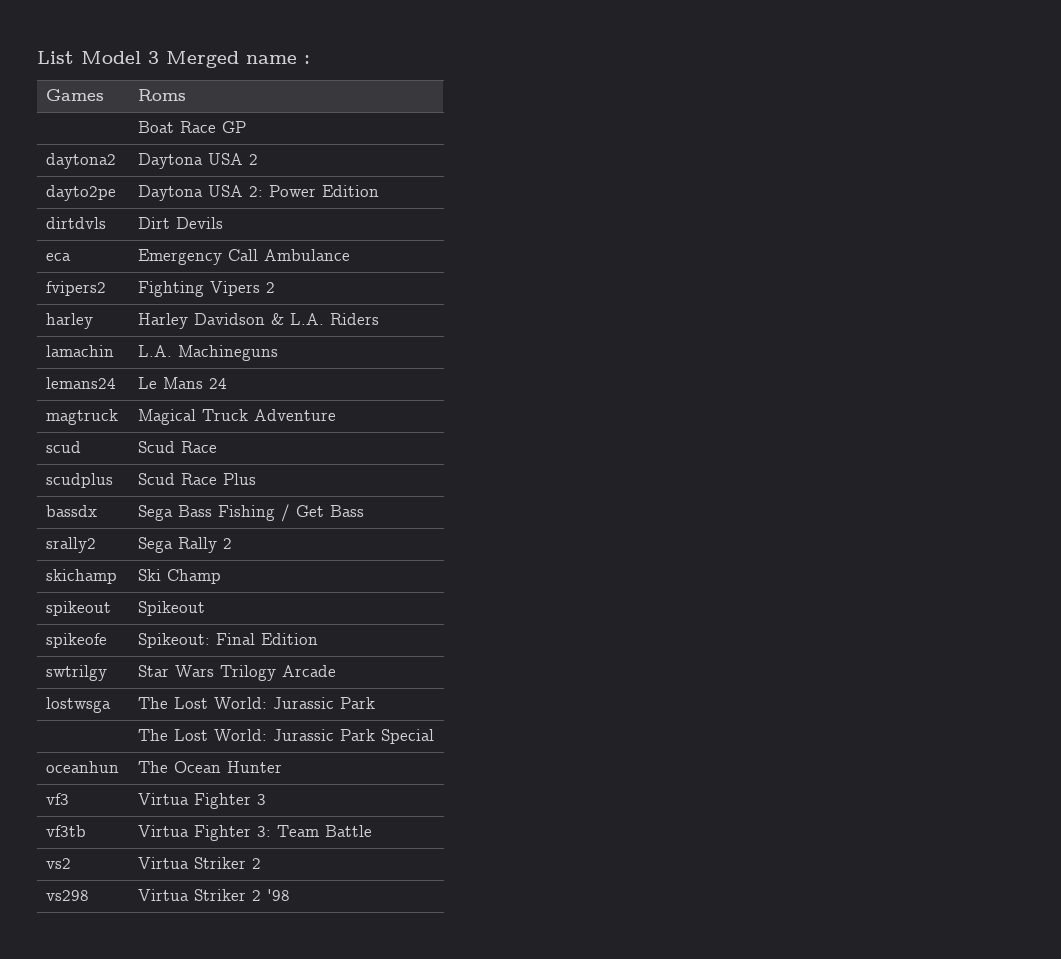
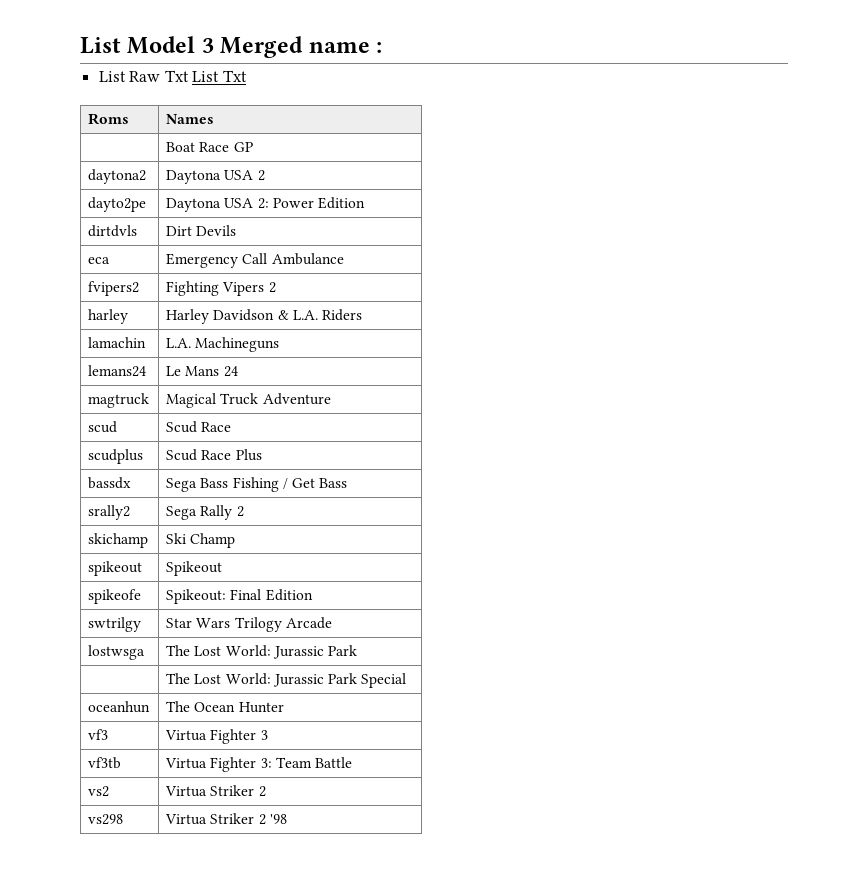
- Games | Roms
+ List Raw Txt List Txt
+ Roms | Names

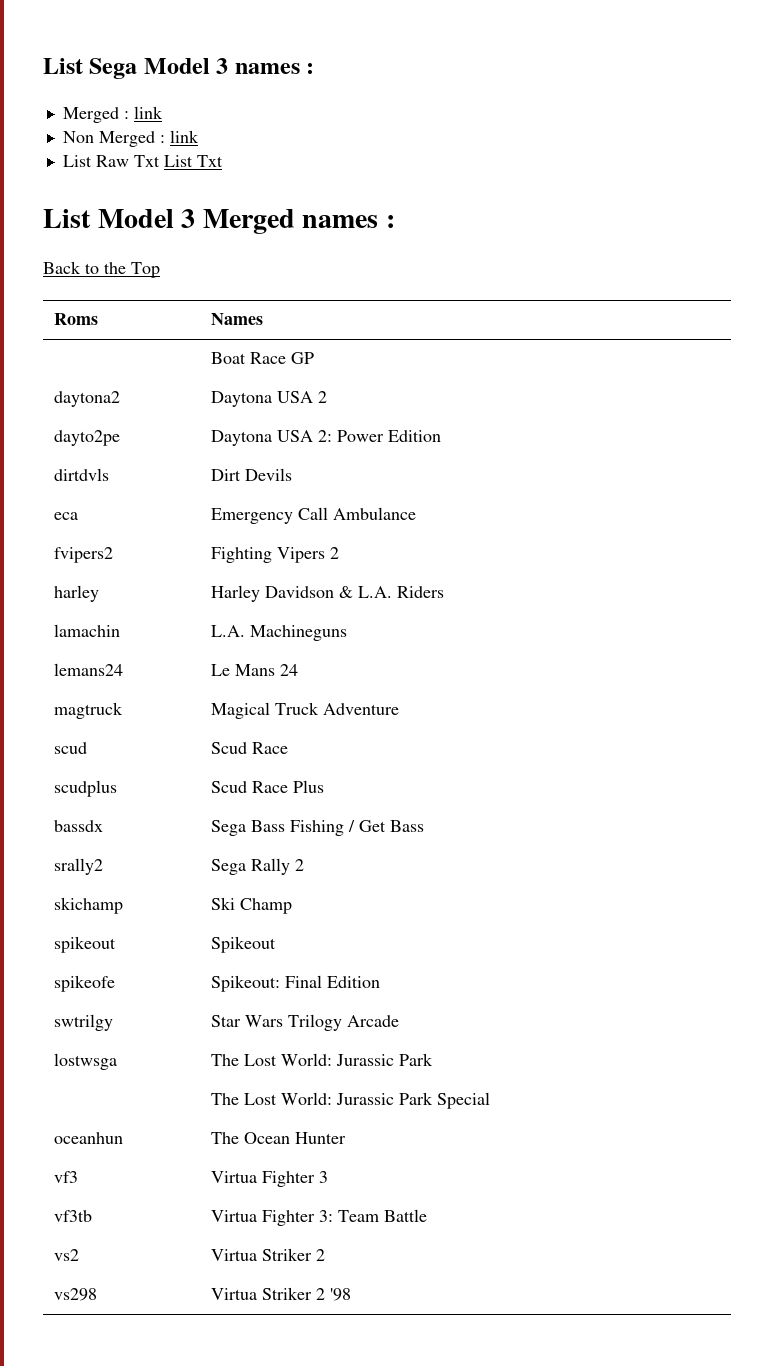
- List Model 3 Merged name :
+ List Sega Model 3 names :
+ Merged : link
+ Non Merged : link
+ List Model 3 Merged names :
+ Back to the Top

